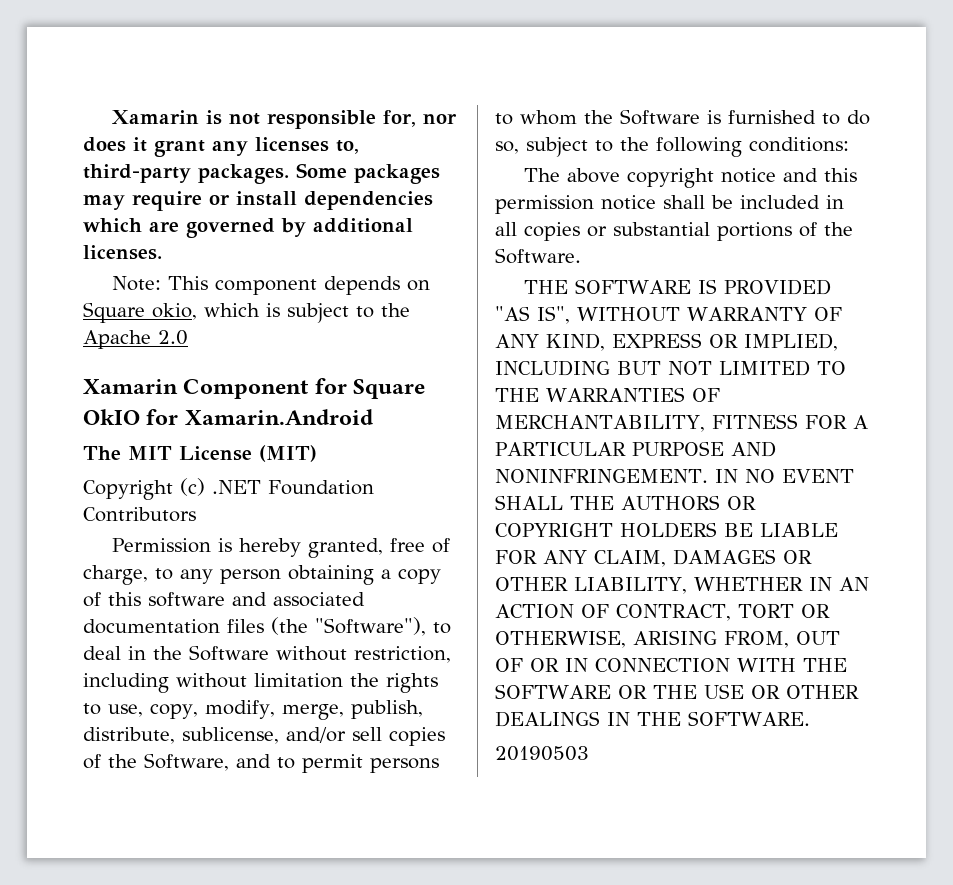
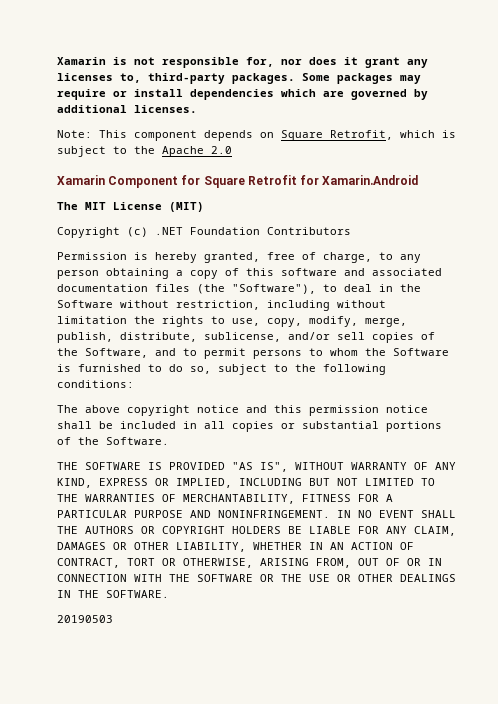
- Note: This component depends on Square okio, which is subject to the Apache 2.0
+ Note: This component depends on Square Retrofit, which is subject to the Apache 2.0
- Xamarin Component for Square OkIO for Xamarin.Android
+ Xamarin Component for Square Retrofit for Xamarin.Android

